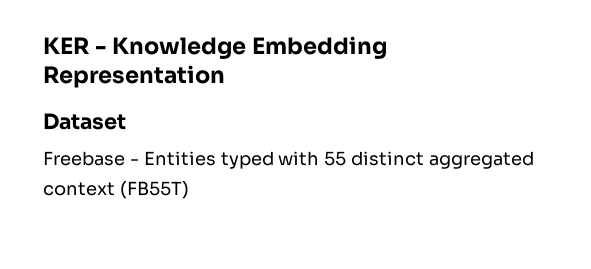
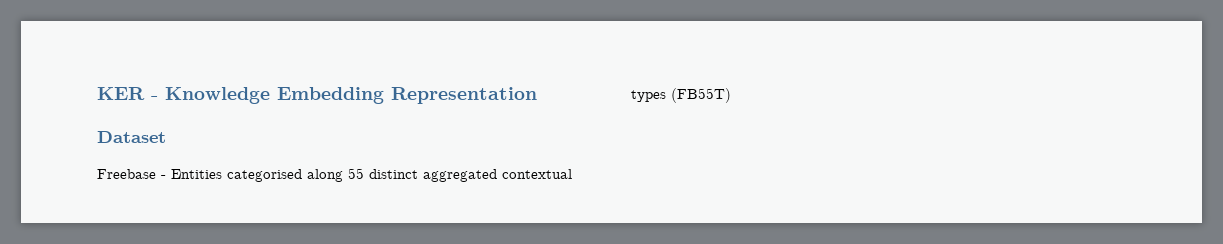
- Freebase - Entities typed with 55 distinct aggregated context (FB55T)
+ Freebase - Entities categorised along 55 distinct aggregated contextual types (FB55T)

